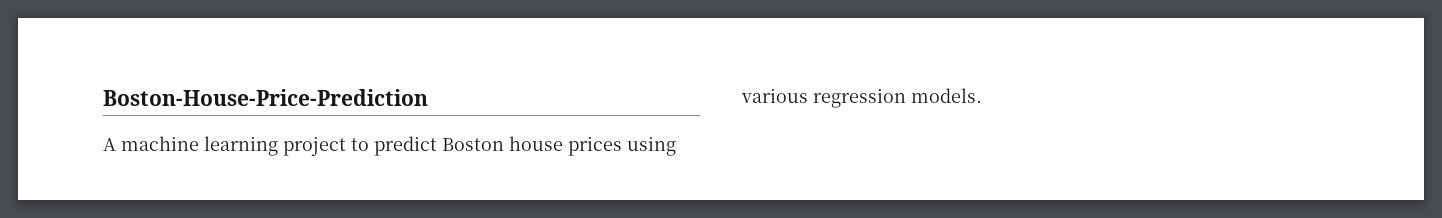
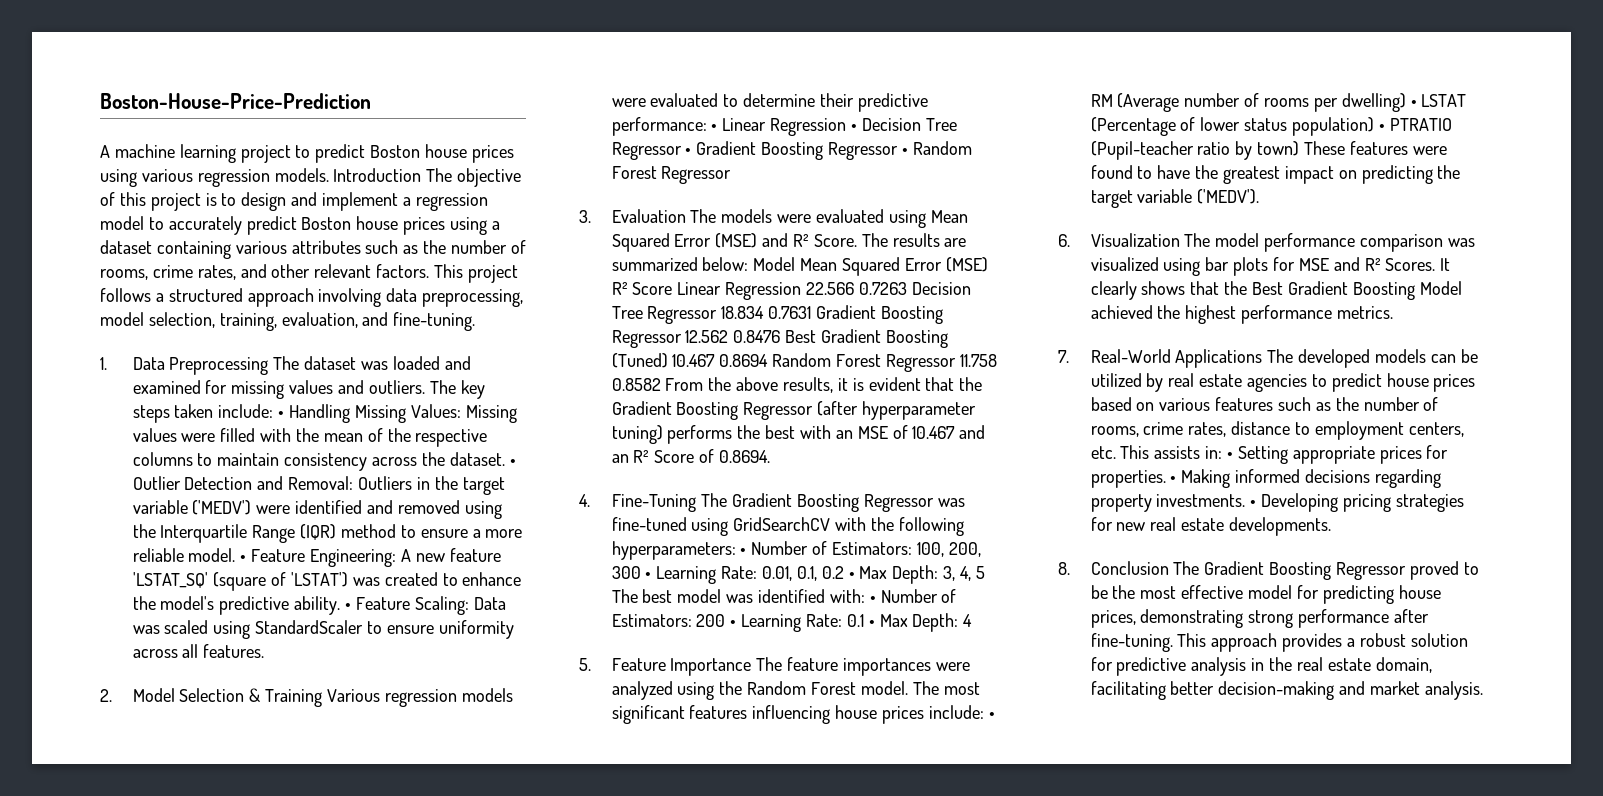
+ Introduction The objective of this project is to design and implement a regression model to accurately predict Boston house prices using a dataset containing various attributes such as the number of rooms, crime rates, and other relevant factors. This project follows a structured approach involving data preprocessing, model selection, training, evaluation, and fine-tuning.
+ 1. Data Preprocessing The dataset was loaded and examined for missing values and outliers. The key steps taken include: • Handling Missing Values: Missing values were filled with the mean of the respective columns to maintain consistency across the dataset. • Outlier Detection and Removal: Outliers in the target variable ('MEDV') were identified and removed using the Interquartile Range (IQR) method to ensure a more reliable model. • Feature Engineering: A new feature 'LSTAT_SQ' (square of 'LSTAT') was created to enhance the model's predictive ability. • Feature Scaling: Data was scaled using StandardScaler to ensure uniformity across all features.
+ 2. Model Selection & Training Various regression models were evaluated to determine their predictive performance: • Linear Regression • Decision Tree Regressor • Gradient Boosting Regressor • Random Forest Regressor
+ 3. Evaluation The models were evaluated using Mean Squared Error (MSE) and R² Score. The results are summarized below: Model Mean Squared Error (MSE) R² Score Linear Regression 22.566 0.7263 Decision Tree Regressor 18.834 0.7631 Gradient Boosting Regressor 12.562 0.8476 Best Gradient Boosting (Tuned) 10.467 0.8694 Random Forest Regressor 11.758 0.8582 From the above results, it is evident that the Gradient Boosting Regressor (after hyperparameter tuning) performs the best with an MSE of 10.467 and an R² Score of 0.8694.
+ 4. Fine-Tuning The Gradient Boosting Regressor was fine-tuned using GridSearchCV with the following hyperparameters: • Number of Estimators: 100, 200, 300 • Learning Rate: 0.01, 0.1, 0.2 • Max Depth: 3, 4, 5 The best model was identified with: • Number of Estimators: 200 • Learning Rate: 0.1 • Max Depth: 4
+ 5. Feature Importance The feature importances were analyzed using the Random Forest model. The most significant features influencing house prices include: • RM (Average number of rooms per dwelling) • LSTAT (Percentage of lower status population) • PTRATIO (Pupil-teacher ratio by town) These features were found to have the greatest impact on predicting the target variable ('MEDV').
+ 6. Visualization The model performance comparison was visualized using bar plots for MSE and R² Scores. It clearly shows that the Best Gradient Boosting Model achieved the highest performance metrics.
+ 7. Real-World Applications The developed models can be utilized by real estate agencies to predict house prices based on various features such as the number of rooms, crime rates, distance to employment centers, etc. This assists in: • Setting appropriate prices for properties. • Making informed decisions regarding property investments. • Developing pricing strategies for new real estate developments.
+ 8. Conclusion The Gradient Boosting Regressor proved to be the most effective model for predicting house prices, demonstrating strong performance after fine-tuning. This approach provides a robust solution for predictive analysis in the real estate domain, facilitating better decision-making and market analysis.

